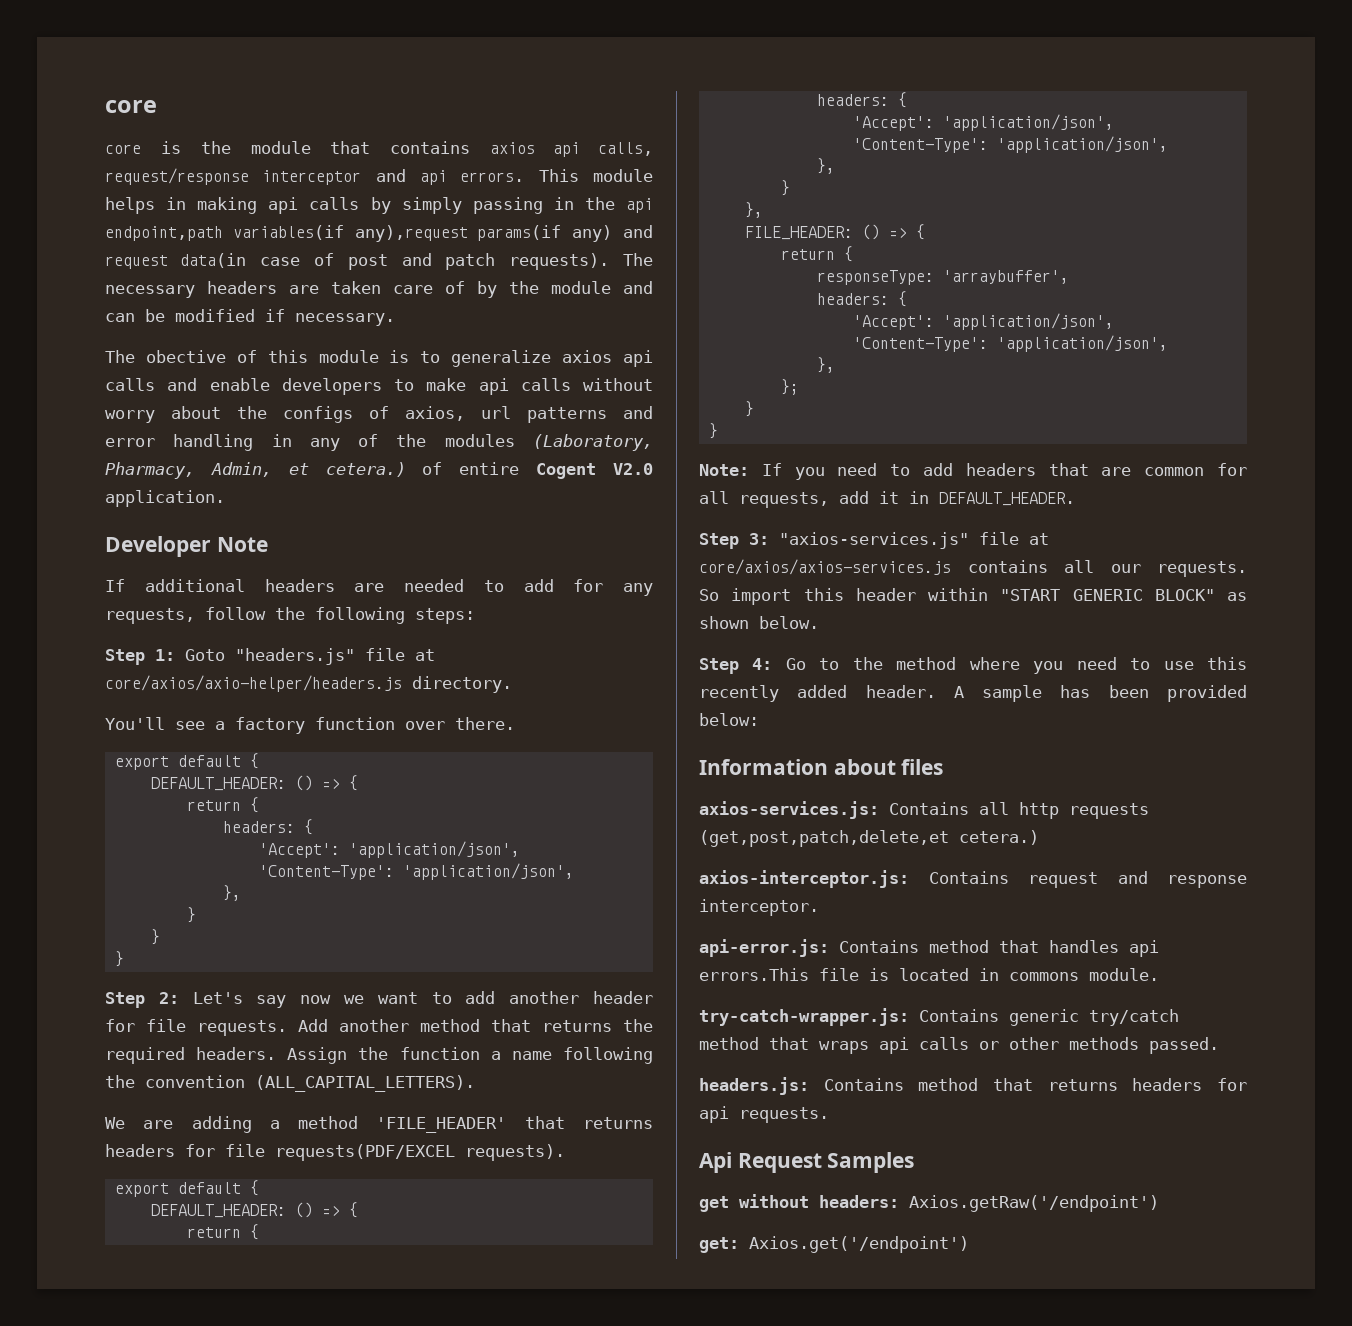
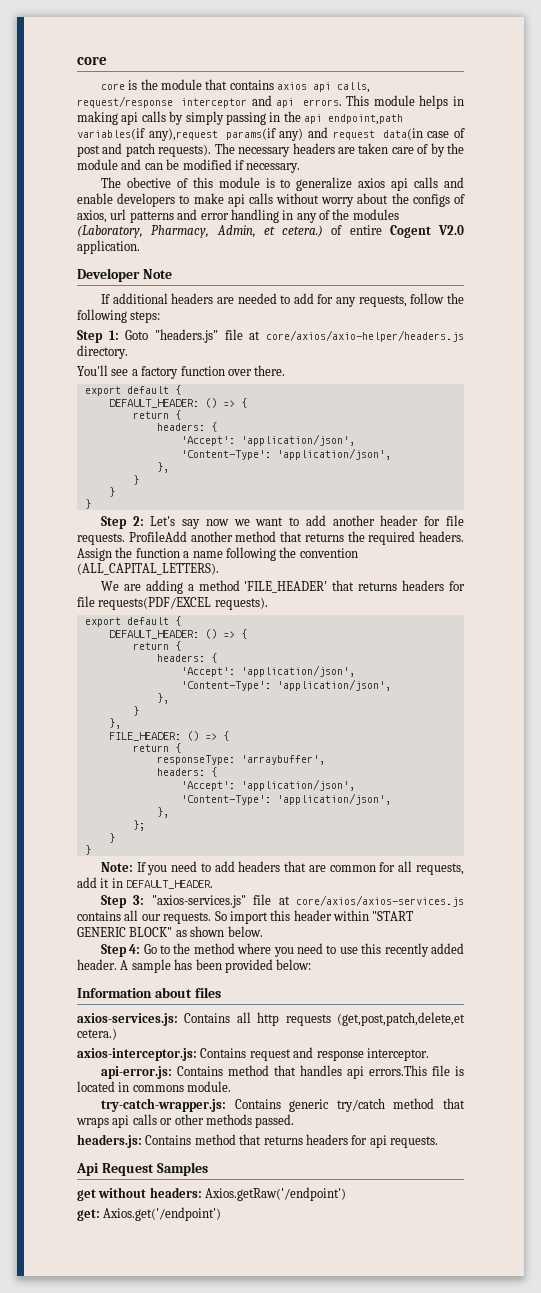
- Add another method that returns the required headers.
+ ProfileAdd another method that returns the required headers.

